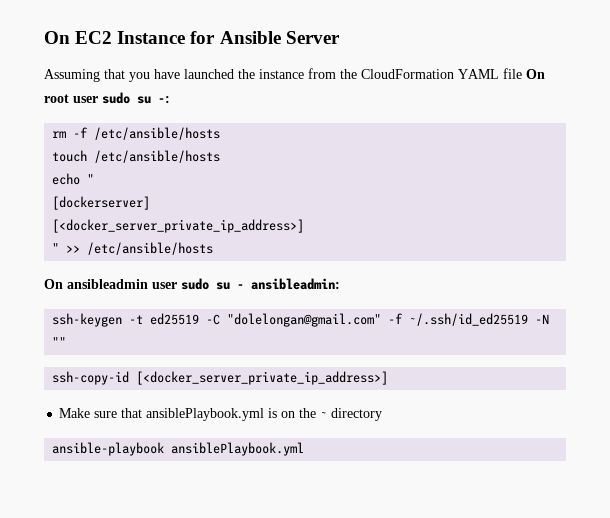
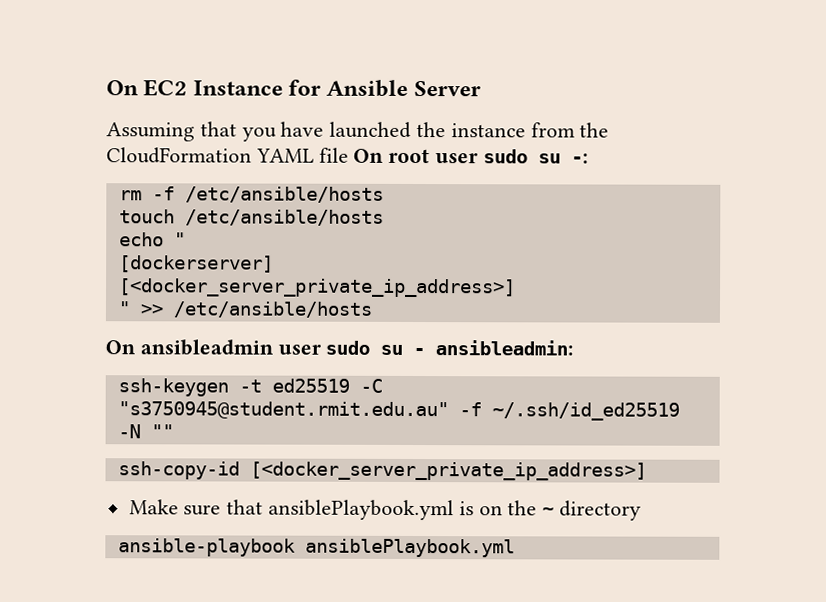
- ssh-keygen -t ed25519 -C "dolelongan@gmail.com" -f ~/.ssh/id_ed25519 -N ""
+ ssh-keygen -t ed25519 -C "s3750945@student.rmit.edu.au" -f ~/.ssh/id_ed25519 -N ""

